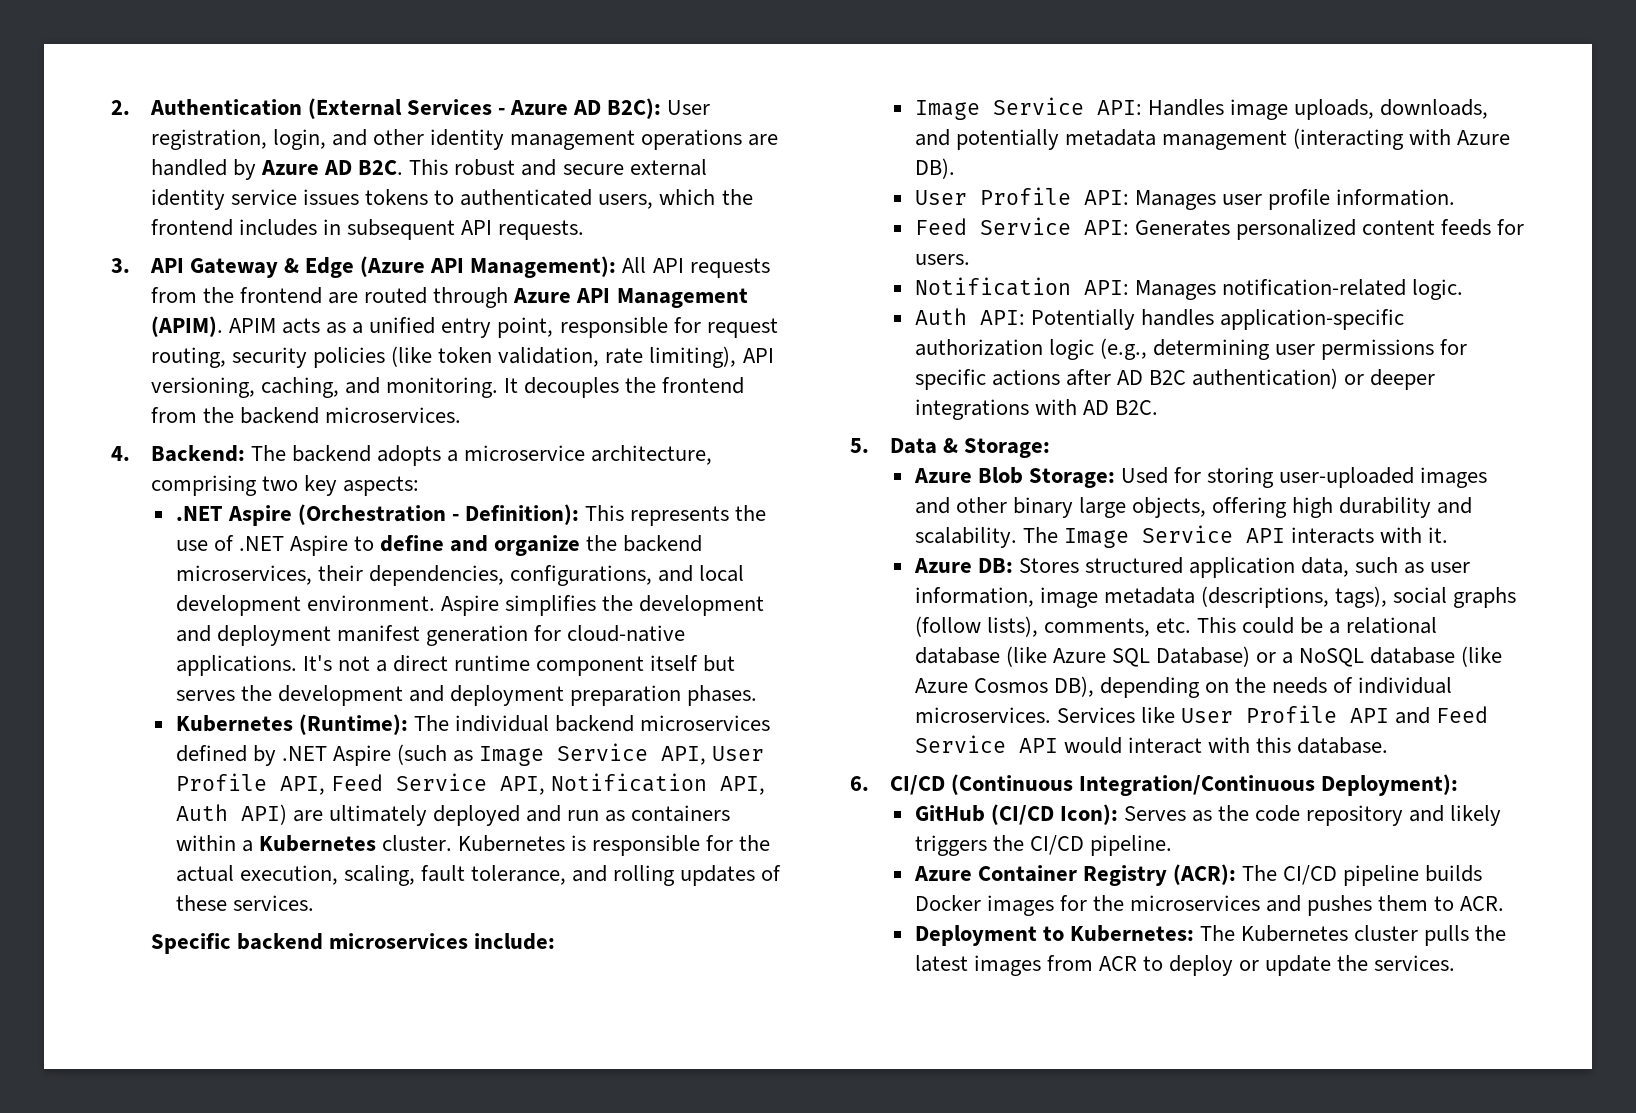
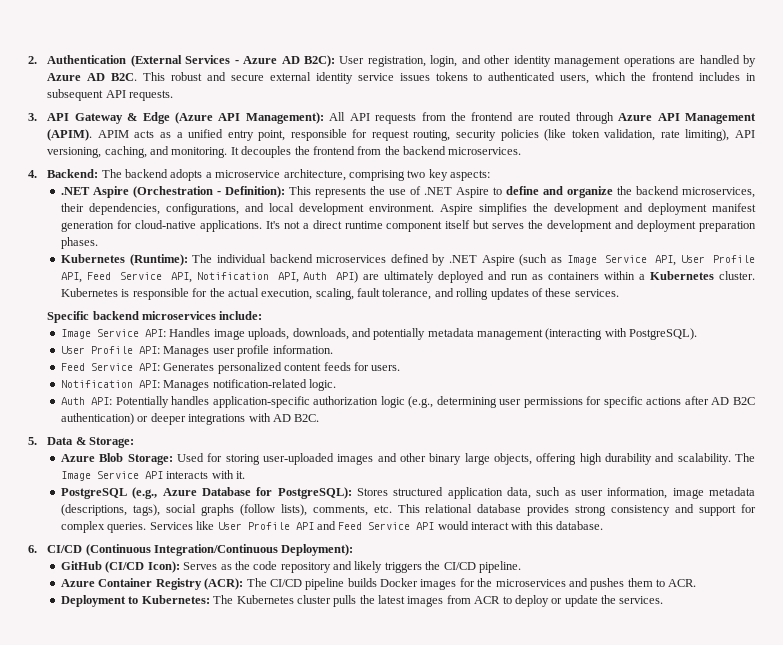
- Image Service API: Handles image uploads, downloads, and potentially metadata management (interacting with Azure DB).
+ Image Service API: Handles image uploads, downloads, and potentially metadata management (interacting with PostgreSQL).
- Azure DB: Stores structured application data, such as user information, image metadata (descriptions, tags), social graphs (follow lists), comments, etc. This could be a relational database (like Azure SQL Database) or a NoSQL database (like Azure Cosmos DB), depending on the needs of individual microservices.
+ PostgreSQL (e.g., Azure Database for PostgreSQL): Stores structured application data, such as user information, image metadata (descriptions, tags), social graphs (follow lists), comments, etc. This relational database provides strong consistency and support for complex queries.

